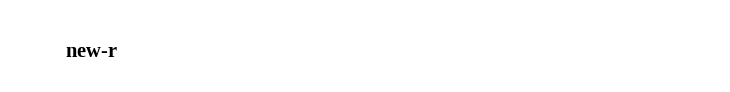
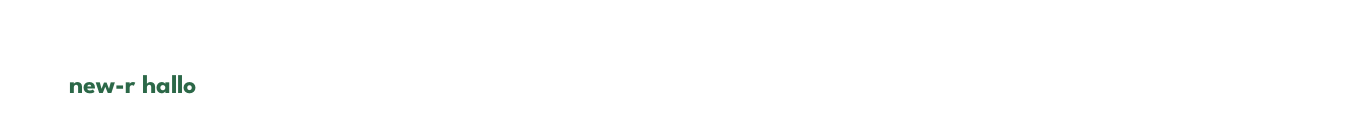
- new-r
+ new-r hallo

